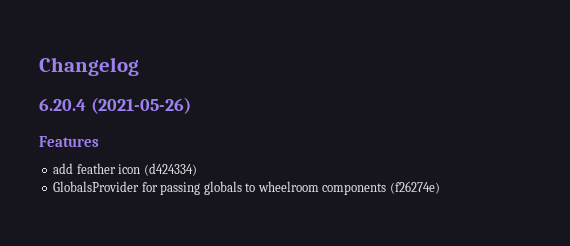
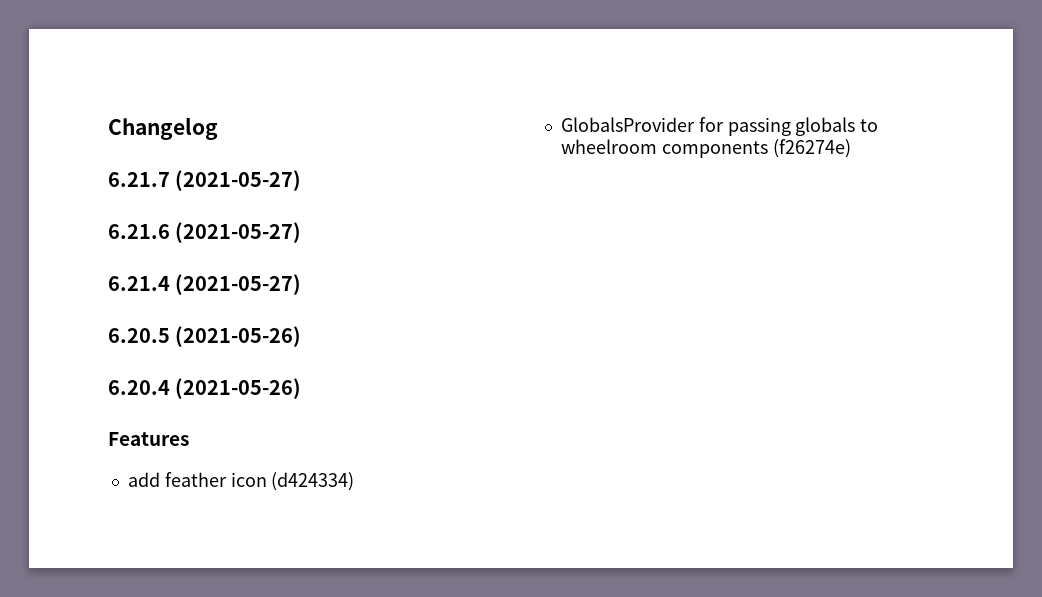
+ 6.21.7 (2021-05-27)
+ 6.21.6 (2021-05-27)
+ 6.21.4 (2021-05-27)
+ 6.20.5 (2021-05-26)

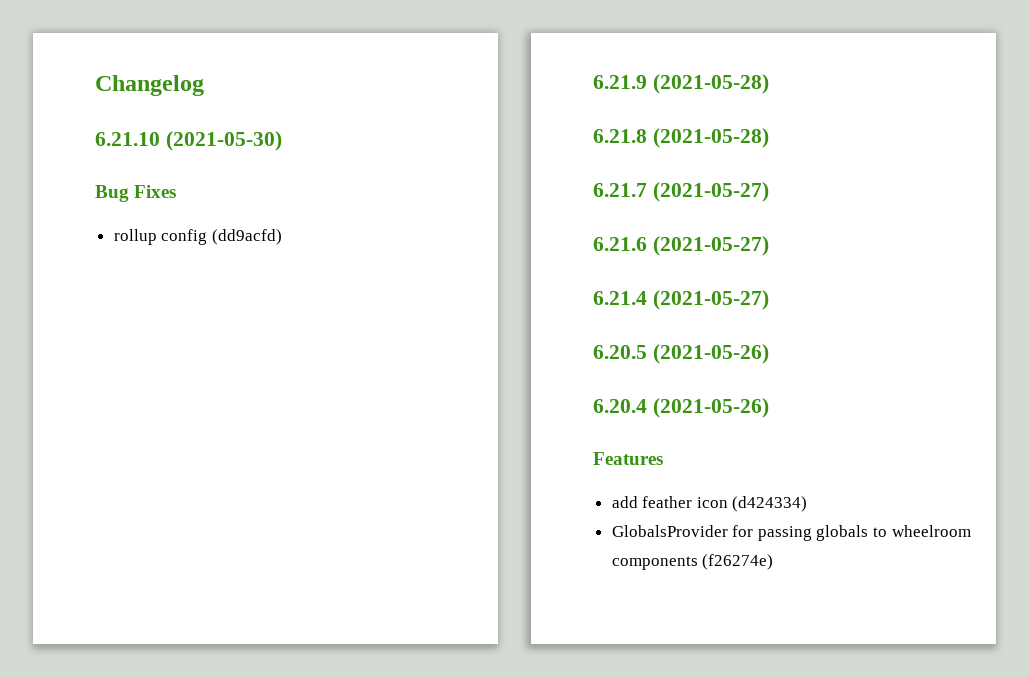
+ 6.21.10 (2021-05-30)
+ Bug Fixes
+ rollup config (dd9acfd)
+ 6.21.9 (2021-05-28)
+ 6.21.8 (2021-05-28)

